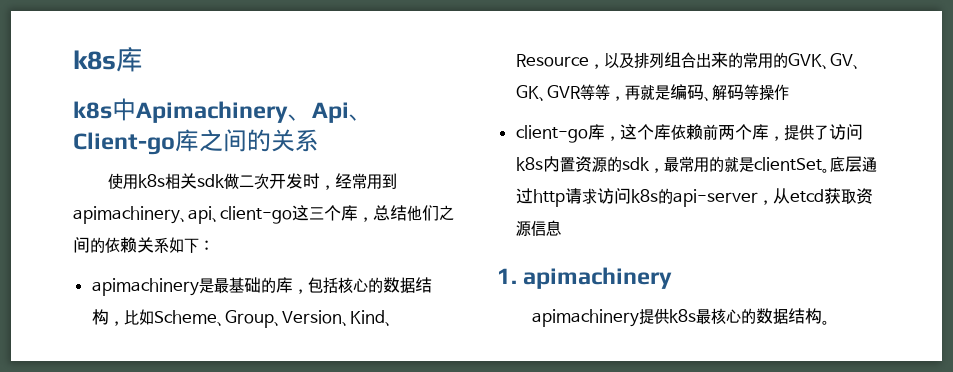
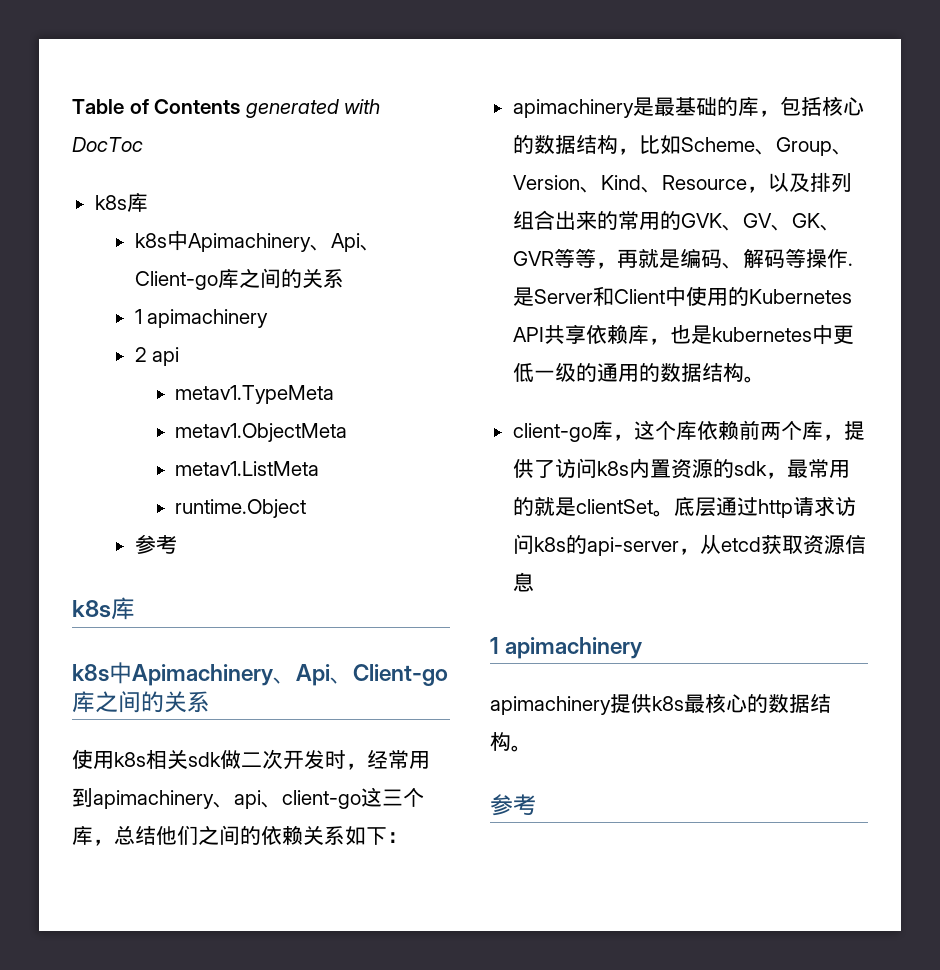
+ Table of Contents generated with DocToc
+ k8s库
+ k8s中Apimachinery、Api、Client-go库之间的关系
+ 1 apimachinery
+ 2 api
+ metav1.TypeMeta
+ metav1.ObjectMeta
+ metav1.ListMeta
+ runtime.Object
+ 参考
- apimachinery是最基础的库，包括核心的数据结构，比如Scheme、Group、Version、Kind、Resource，以及排列组合出来的常用的GVK、GV、GK、GVR等等，再就是编码、解码等操作
+ apimachinery是最基础的库，包括核心的数据结构，比如Scheme、Group、Version、Kind、Resource，以及排列组合出来的常用的GVK、GV、GK、GVR等等，再就是编码、解码等操作.是Server和Client中使用的Kubernetes API共享依赖库，也是kubernetes中更低一级的通用的数据结构。
  底层通过http请求访问k8s的api-server，从etcd获取资源信息
- 1. apimachinery
+ 1 apimachinery
  apimachinery提供k8s最核心的数据结构。
+ 参考

